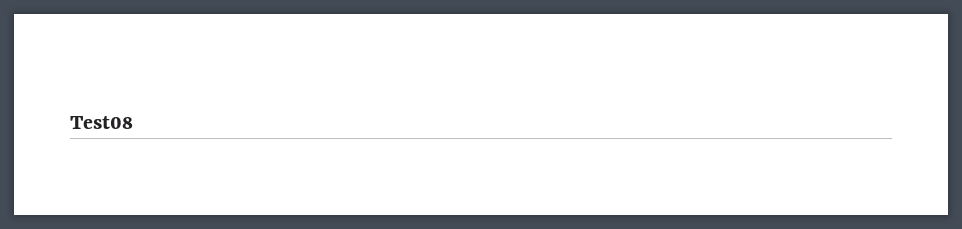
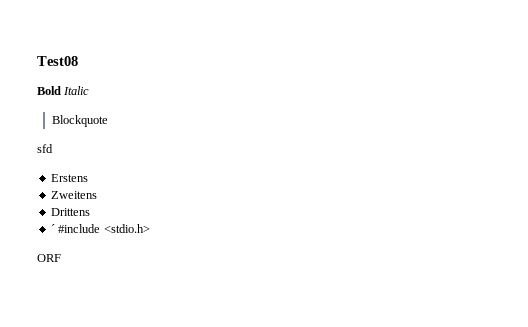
+ Bold Italic
+ Blockquote
+ sfd
+ Erstens
+ Zweitens
+ Drittens
+ ´ #include <stdio.h>
+ ORF

